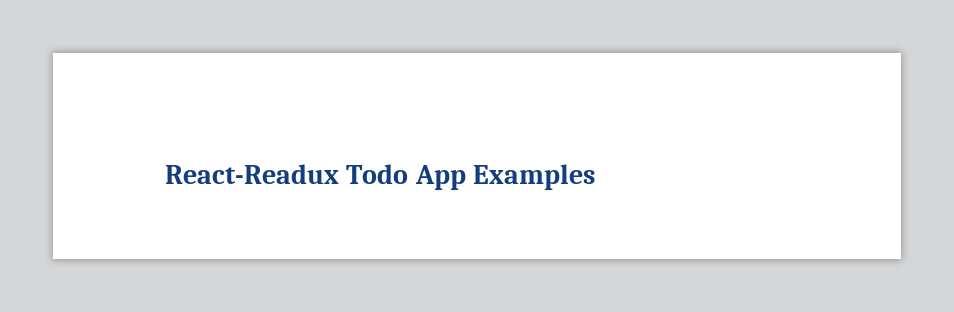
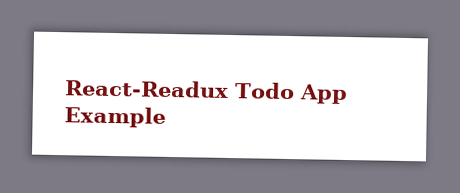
- React-Readux Todo App Examples
+ React-Readux Todo App Example

